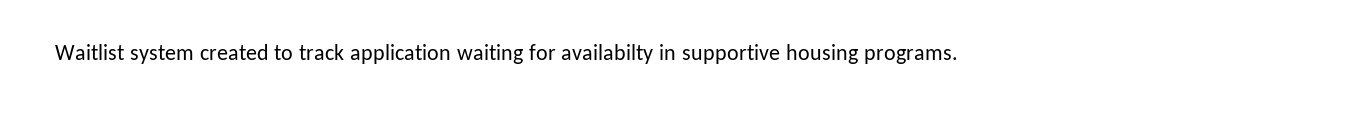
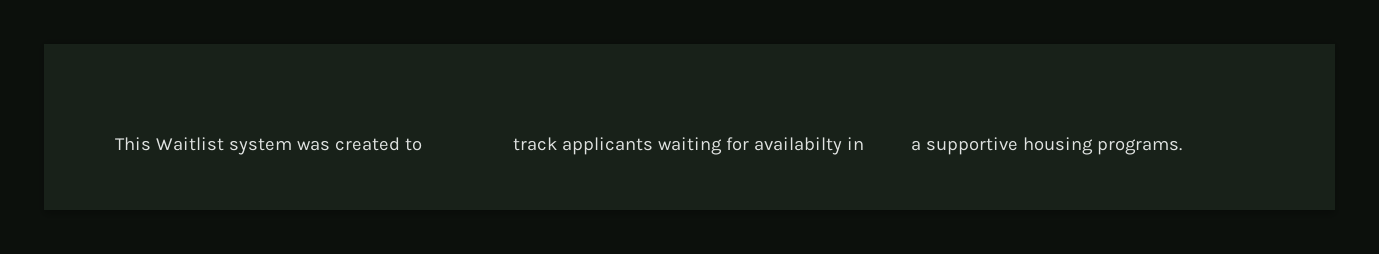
- Waitlist system created to track application waiting for availabilty in supportive housing programs.
+ This Waitlist system was created to track applicants waiting for availabilty in a supportive housing programs.

